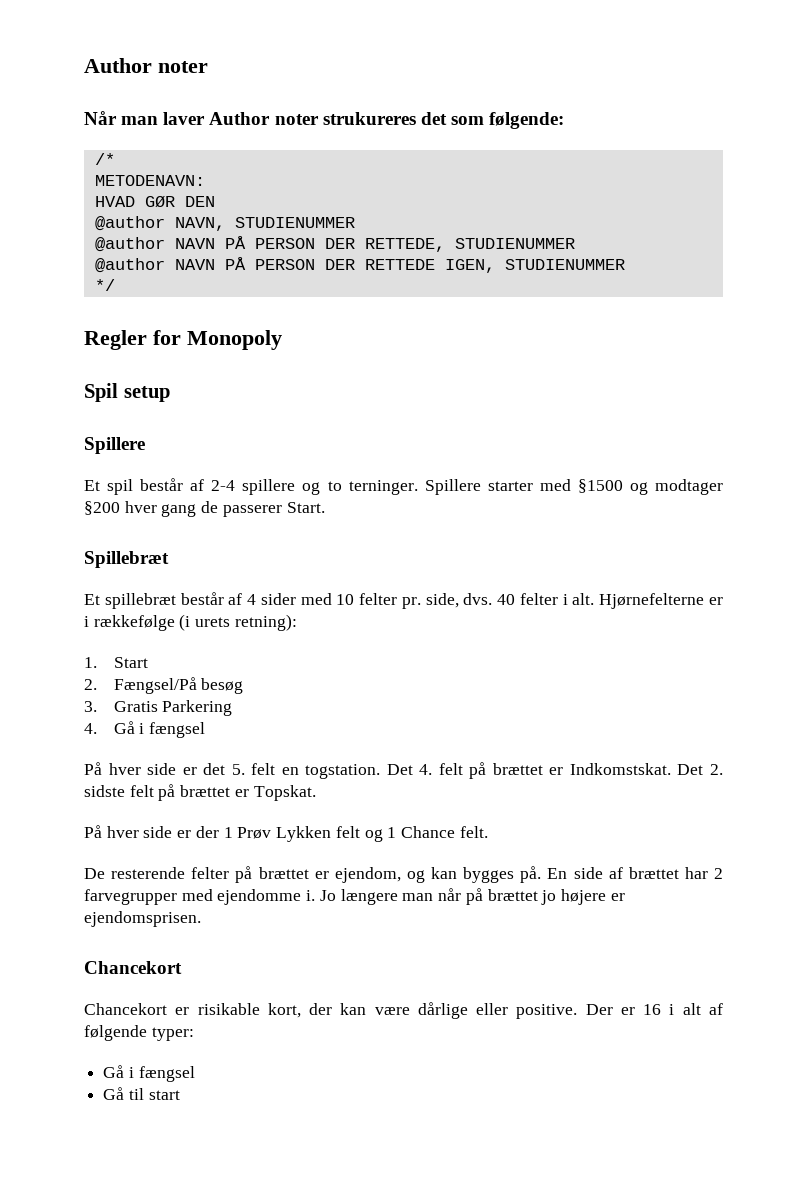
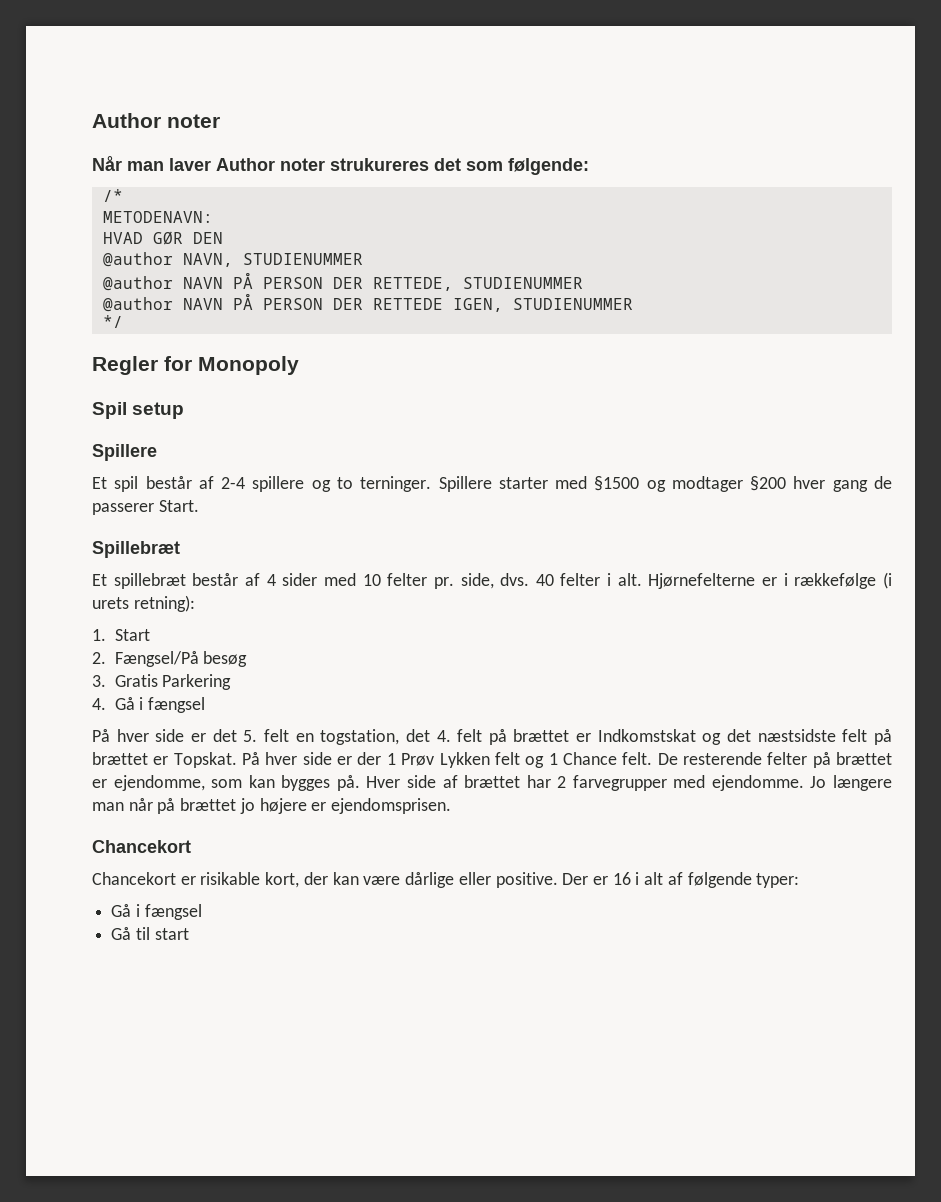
- På hver side er det 5. felt en togstation. Det 4. felt på brættet er Indkomstskat. Det 2. sidste felt på brættet er Topskat.
- På hver side er der 1 Prøv Lykken felt og 1 Chance felt.
- De resterende felter på brættet er ejendom, og kan bygges på.
+ På hver side er det 5. felt en togstation, det 4. felt på brættet er Indkomstskat og det næstsidste felt på brættet er Topskat. På hver side er der 1 Prøv Lykken felt og 1 Chance felt. De resterende felter på brættet er ejendomme, som kan bygges på.
- En side af brættet har 2 farvegrupper med ejendomme i.
+ Hver side af brættet har 2 farvegrupper med ejendomme.

